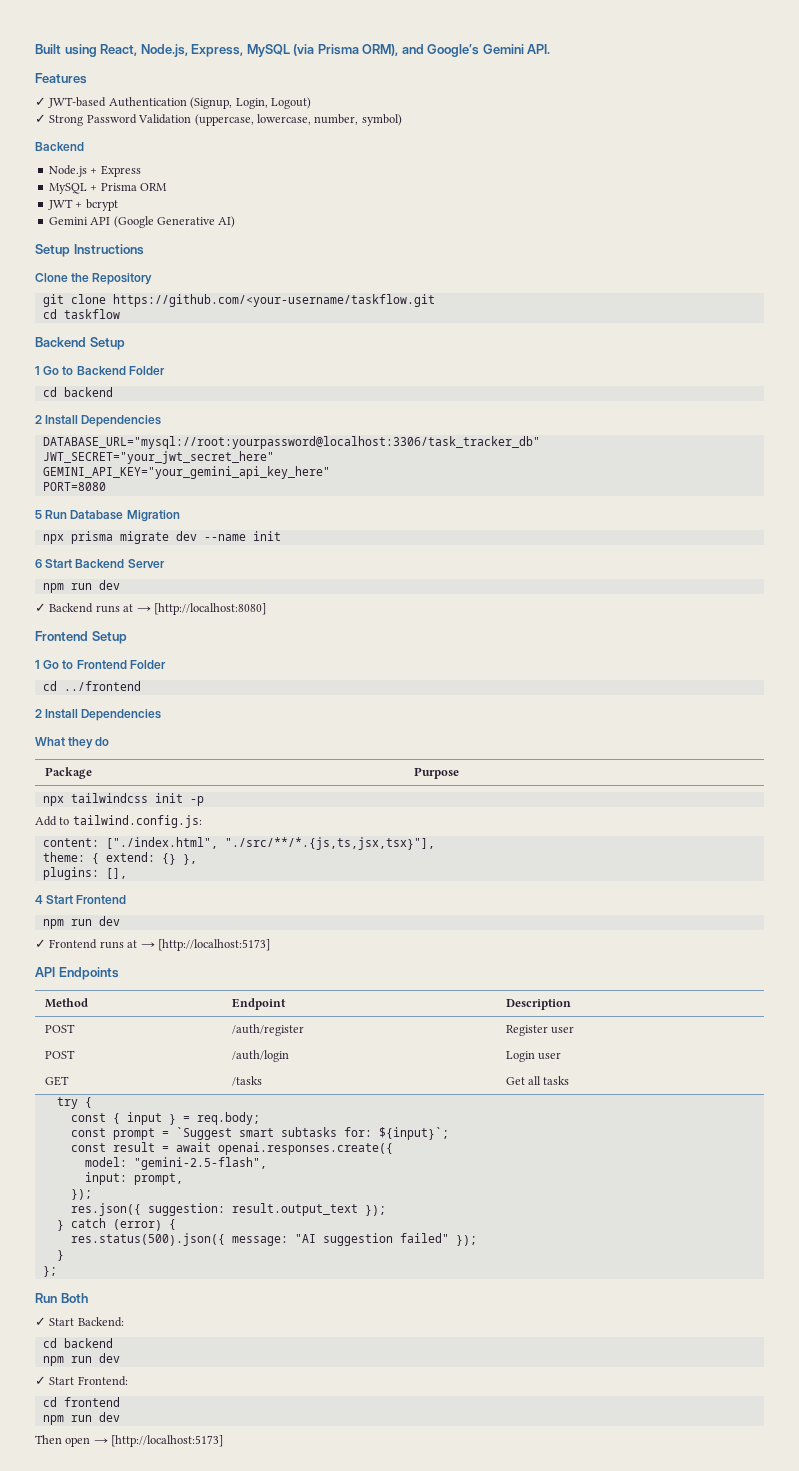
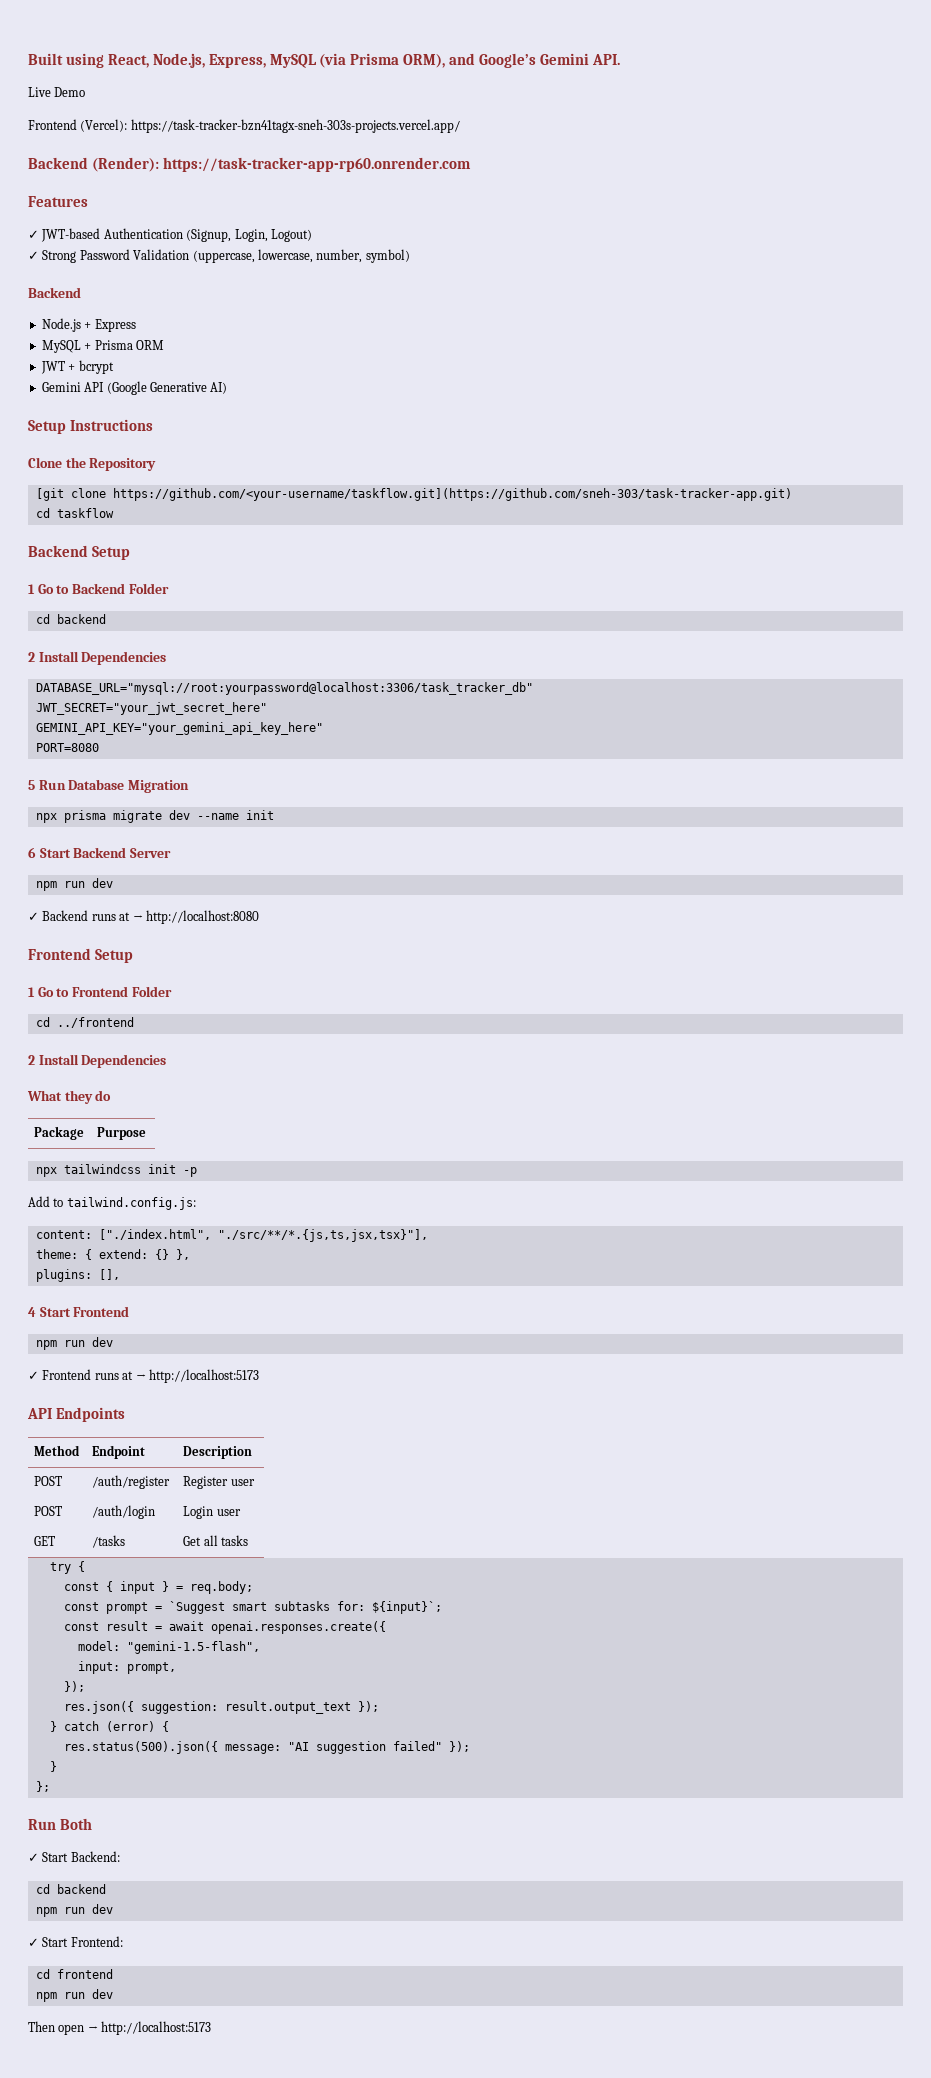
+ Live Demo
+ Frontend (Vercel): https://task-tracker-bzn41tagx-sneh-303s-projects.vercel.app/
+ Backend (Render): https://task-tracker-app-rp60.onrender.com
- git clone https://github.com/<your-username/taskflow.git
+ [git clone https://github.com/<your-username/taskflow.git](https://github.com/sneh-303/task-tracker-app.git)
- ✓ Backend runs at → [http://localhost:8080]
+ ✓ Backend runs at → http://localhost:8080
- ✓ Frontend runs at → [http://localhost:5173]
+ ✓ Frontend runs at → http://localhost:5173
- model: "gemini-2.5-flash",
+ model: "gemini-1.5-flash",
- Then open → [http://localhost:5173]
+ Then open → http://localhost:5173

